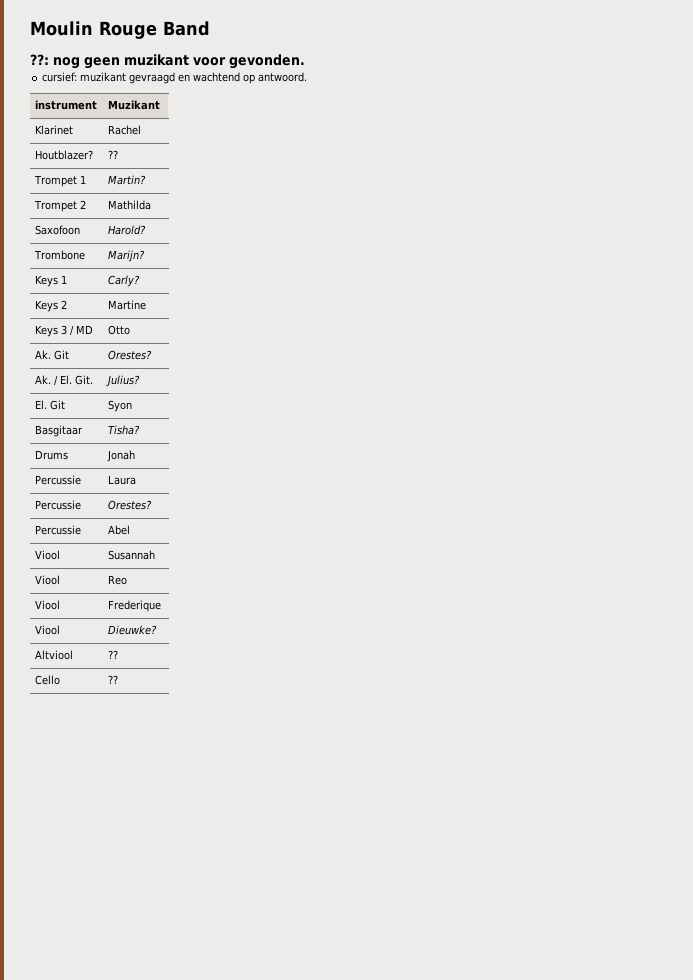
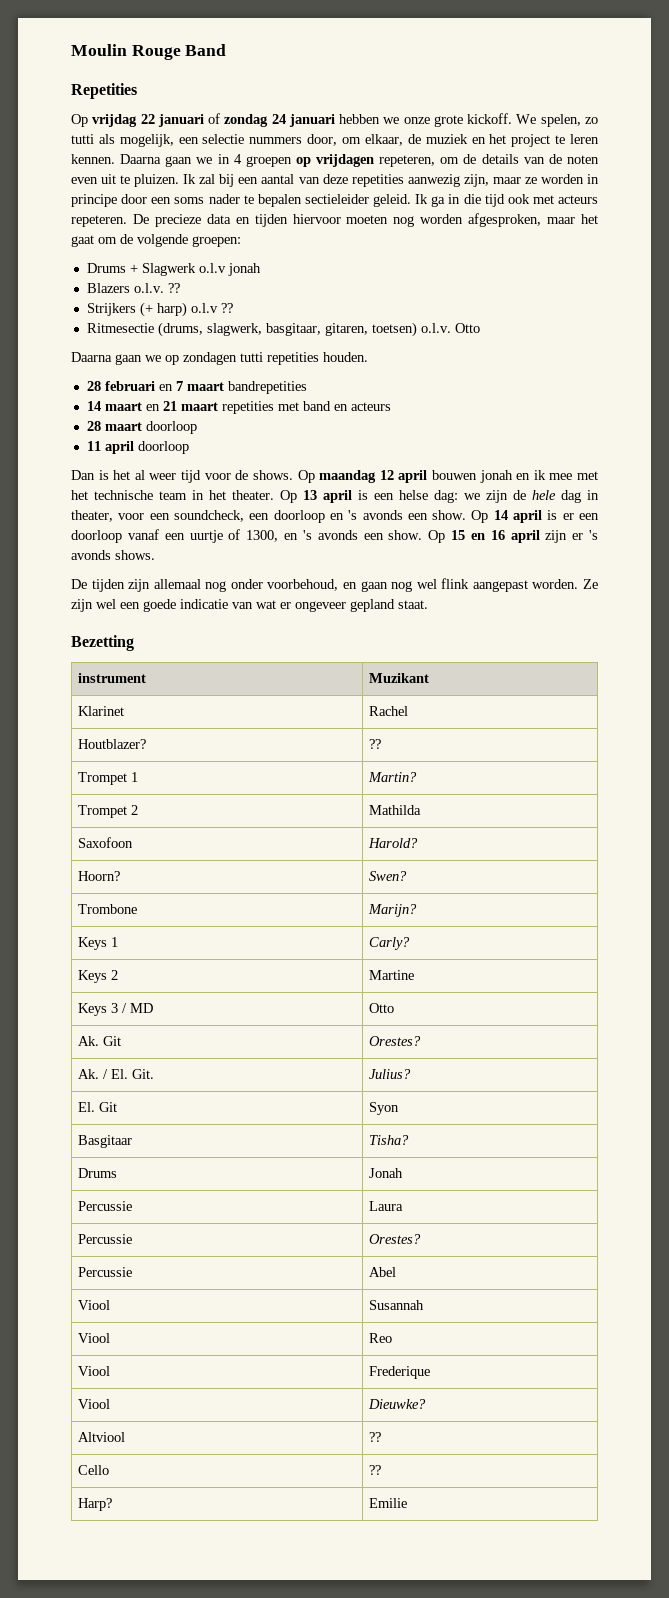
- ??: nog geen muzikant voor gevonden.
- cursief: muzikant gevraagd en wachtend op antwoord.
+ Repetities
+ Op vrijdag 22 januari of zondag 24 januari hebben we onze grote kickoff. We spelen, zo tutti als mogelijk, een selectie nummers door, om elkaar, de muziek en het project te leren kennen. Daarna gaan we in 4 groepen op vrijdagen repeteren, om de details van de noten even uit te pluizen. Ik zal bij een aantal van deze repetities aanwezig zijn, maar ze worden in principe door een soms nader te bepalen sectieleider geleid. Ik ga in die tijd ook met acteurs repeteren. De precieze data en tijden hiervoor moeten nog worden afgesproken, maar het gaat om de volgende groepen:
+ Drums + Slagwerk o.l.v jonah
+ Blazers o.l.v. ??
+ Strijkers (+ harp) o.l.v ??
+ Ritmesectie (drums, slagwerk, basgitaar, gitaren, toetsen) o.l.v. Otto
+ Daarna gaan we op zondagen tutti repetities houden.
+ 28 februari en 7 maart bandrepetities
+ 14 maart en 21 maart repetities met band en acteurs
+ 28 maart doorloop
+ 11 april doorloop
+ Dan is het al weer tijd voor de shows. Op maandag 12 april bouwen jonah en ik mee met het technische team in het theater. Op 13 april is een helse dag: we zijn de hele dag in theater, voor een soundcheck, een doorloop en 's avonds een show. Op 14 april is er een doorloop vanaf een uurtje of 1300, en 's avonds een show. Op 15 en 16 april zijn er 's avonds shows.
+ De tijden zijn allemaal nog onder voorbehoud, en gaan nog wel flink aangepast worden. Ze zijn wel een goede indicatie van wat er ongeveer gepland staat.
+ Bezetting
+ Hoorn? | Swen?
+ Harp? | Emilie

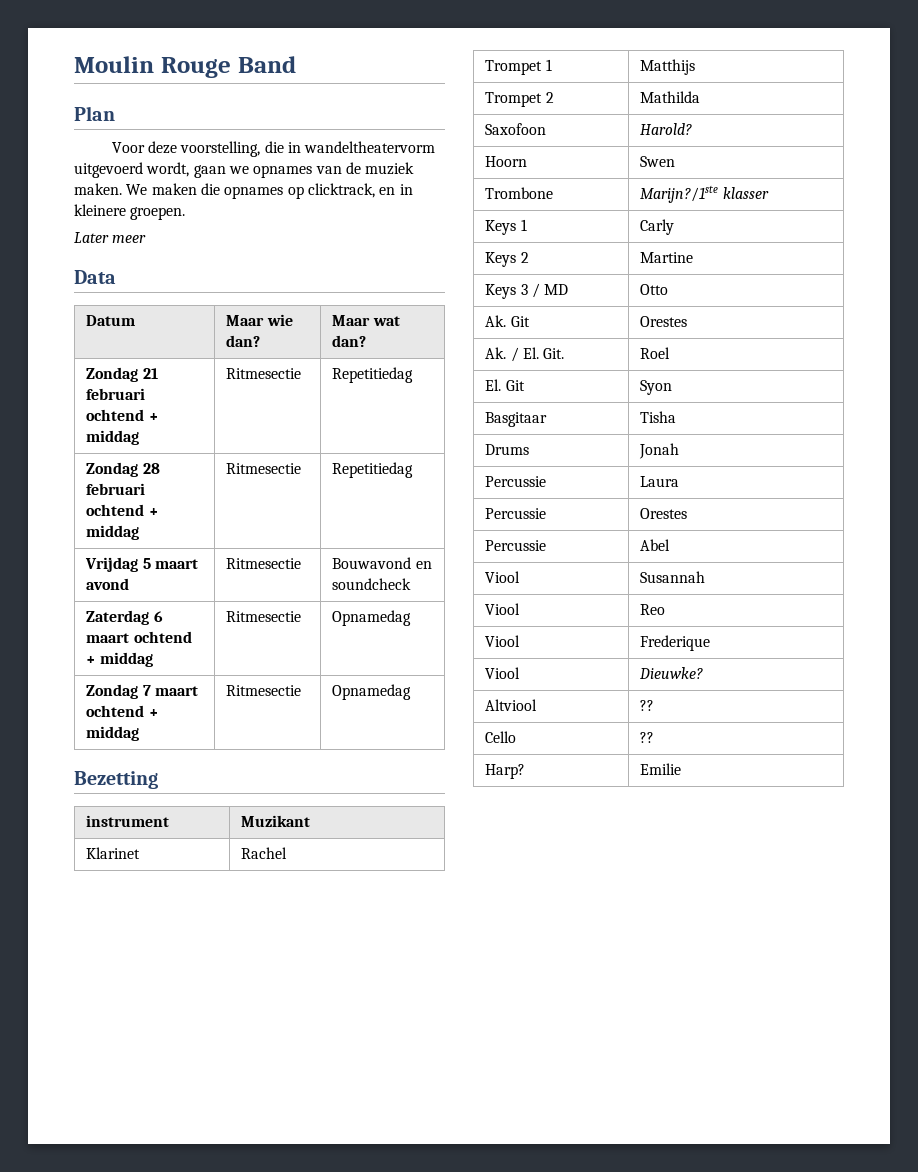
- Repetities
- Op vrijdag 22 januari of zondag 24 januari hebben we onze grote kickoff. We spelen, zo tutti als mogelijk, een selectie nummers door, om elkaar, de muziek en het project te leren kennen. Daarna gaan we in 4 groepen op vrijdagen repeteren, om de details van de noten even uit te pluizen. Ik zal bij een aantal van deze repetities aanwezig zijn, maar ze worden in principe door een soms nader te bepalen sectieleider geleid. Ik ga in die tijd ook met acteurs repeteren. De precieze data en tijden hiervoor moeten nog worden afgesproken, maar het gaat om de volgende groepen:
- Drums + Slagwerk o.l.v jonah
- Blazers o.l.v. ??
- Strijkers (+ harp) o.l.v ??
- Ritmesectie (drums, slagwerk, basgitaar, gitaren, toetsen) o.l.v. Otto
- Daarna gaan we op zondagen tutti repetities houden.
- 28 februari en 7 maart bandrepetities
- 14 maart en 21 maart repetities met band en acteurs
- 28 maart doorloop
- 11 april doorloop
- Dan is het al weer tijd voor de shows. Op maandag 12 april bouwen jonah en ik mee met het technische team in het theater. Op 13 april is een helse dag: we zijn de hele dag in theater, voor een soundcheck, een doorloop en 's avonds een show. Op 14 april is er een doorloop vanaf een uurtje of 1300, en 's avonds een show. Op 15 en 16 april zijn er 's avonds shows.
- De tijden zijn allemaal nog onder voorbehoud, en gaan nog wel flink aangepast worden. Ze zijn wel een goede indicatie van wat er ongeveer gepland staat.
+ Plan
+ Voor deze voorstelling, die in wandeltheatervorm uitgevoerd wordt, gaan we opnames van de muziek maken. We maken die opnames op clicktrack, en in kleinere groepen.
+ Later meer
+ Data
+ Datum | Maar wie dan? | Maar wat dan?
+ Zondag 21 februari ochtend + middag | Ritmesectie | Repetitiedag
+ Zondag 28 februari ochtend + middag | Ritmesectie | Repetitiedag
+ Vrijdag 5 maart avond | Ritmesectie | Bouwavond en soundcheck
+ Zaterdag 6 maart ochtend + middag | Ritmesectie | Opnamedag
+ Zondag 7 maart ochtend + middag | Ritmesectie | Opnamedag
- Houtblazer? | ??
- Trompet 1 | Martin?
+ Trompet 1 | Matthijs
- Hoorn? | Swen?
+ Hoorn | Swen
- Trombone | Marijn?
+ Trombone | Marijn?/1ste klasser
- Keys 1 | Carly?
+ Keys 1 | Carly
- Ak. Git | Orestes?
+ Ak. Git | Orestes
- Ak. / El. Git. | Julius?
+ Ak. / El. Git. | Roel
- Basgitaar | Tisha?
+ Basgitaar | Tisha
- Percussie | Orestes?
+ Percussie | Orestes

